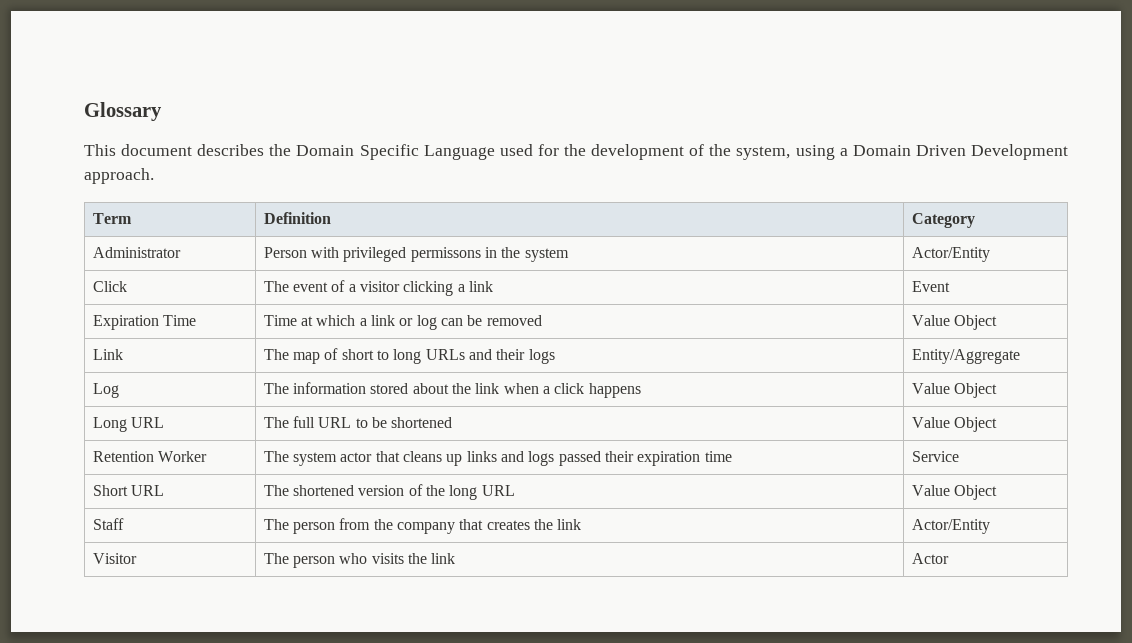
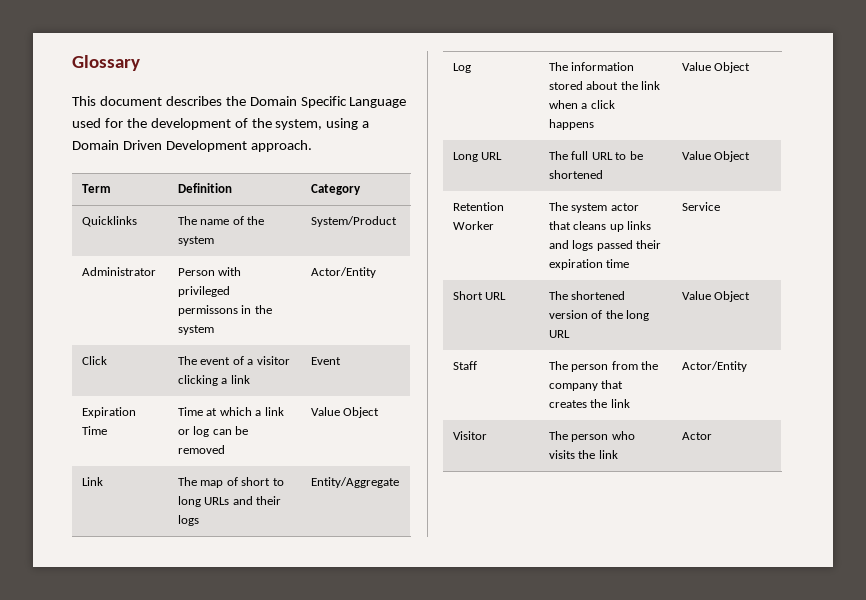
+ Quicklinks | The name of the system | System/Product

